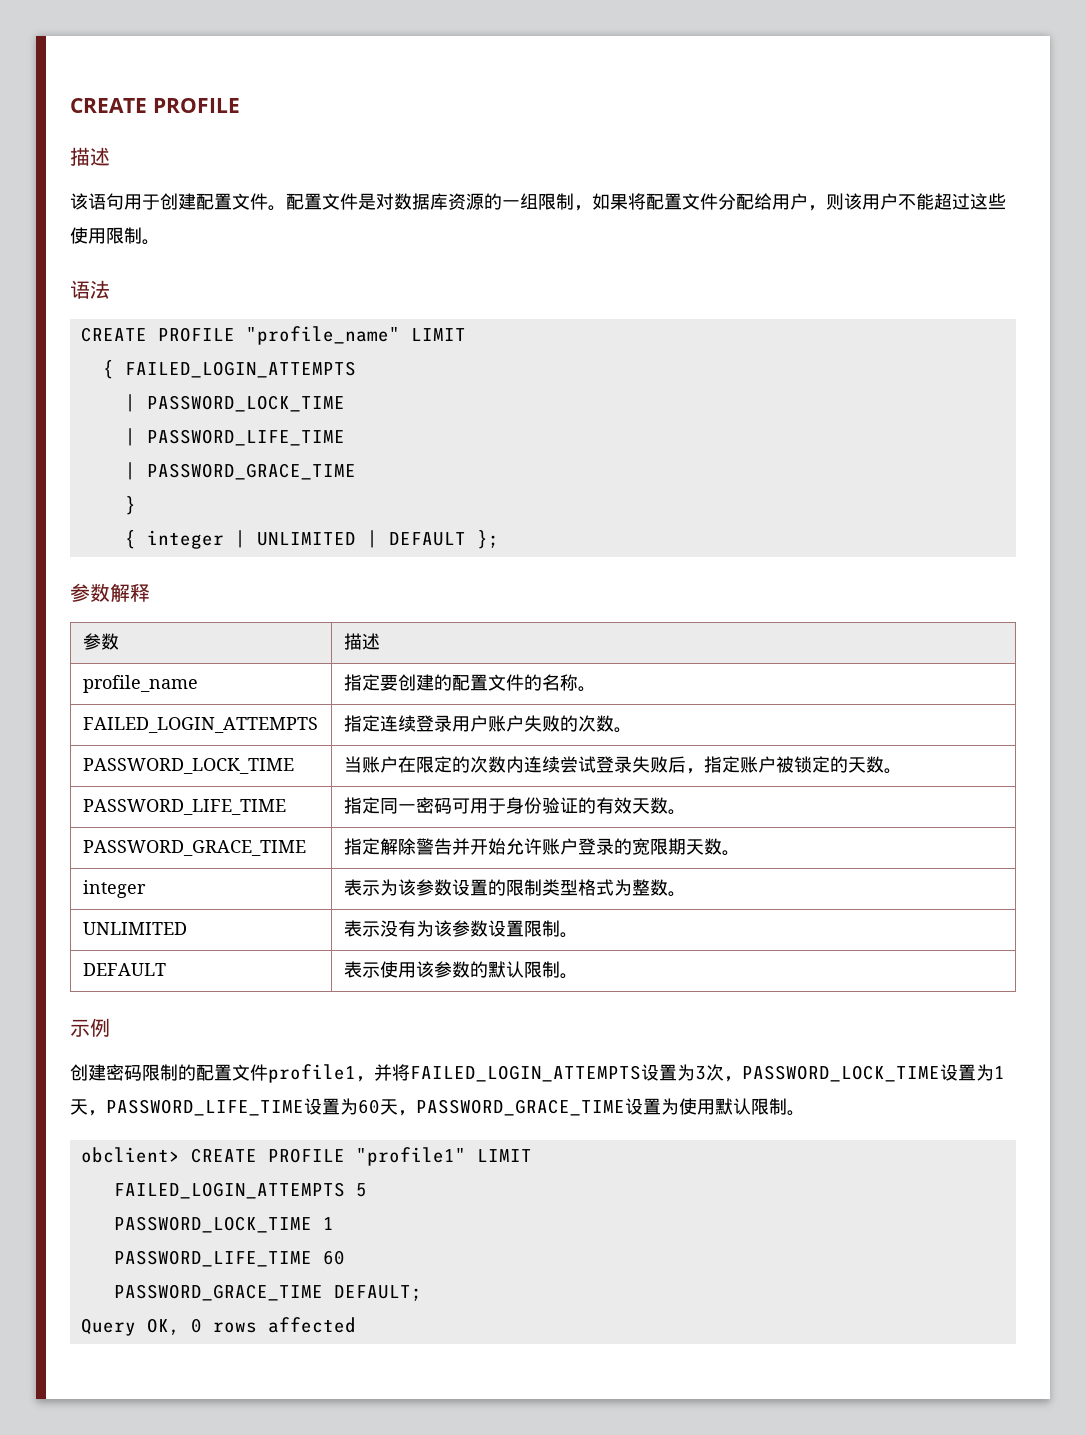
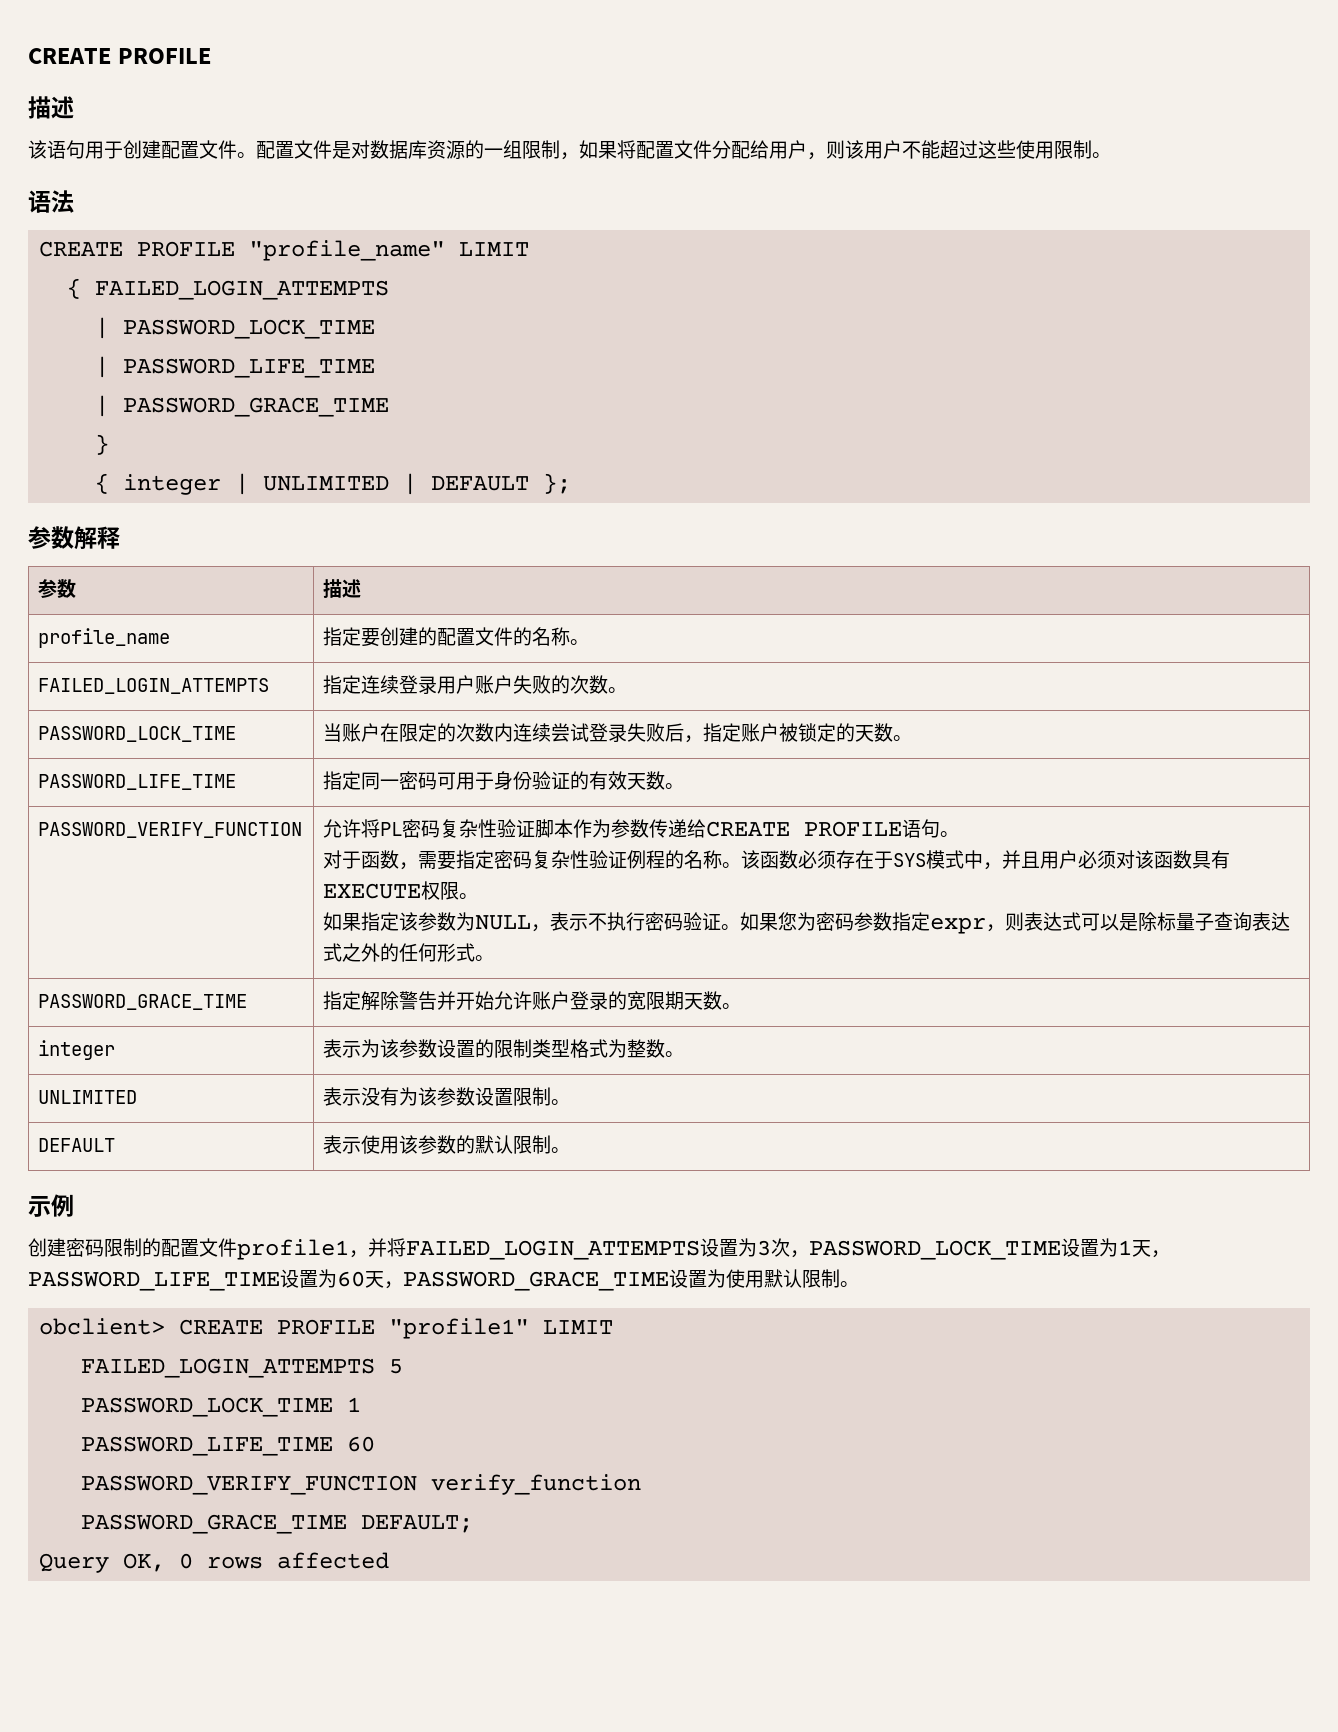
+ PASSWORD_VERIFY_FUNCTION | 允许将PL密码复杂性验证脚本作为参数传递给CREATE PROFILE语句。
+ 对于函数，需要指定密码复杂性验证例程的名称。该函数必须存在于SYS模式中，并且用户必须对该函数具有EXECUTE权限。
+ 如果指定该参数为NULL，表示不执行密码验证。如果您为密码参数指定expr，则表达式可以是除标量子查询表达式之外的任何形式。
+ PASSWORD_VERIFY_FUNCTION verify_function

